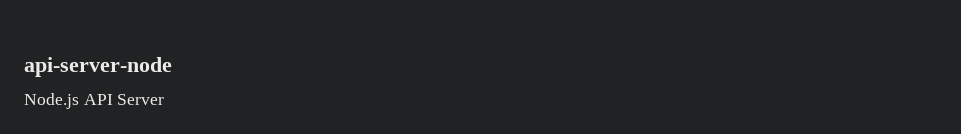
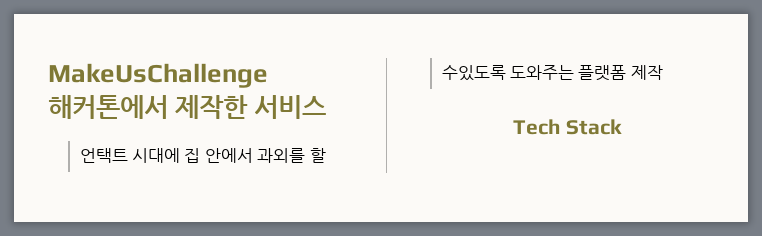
- api-server-node
- Node.js API Server
+ MakeUsChallenge 해커톤에서 제작한 서비스
+ 언택트 시대에 집 안에서 과외를 할 수있도록 도와주는 플랫폼 제작
+ Tech Stack

